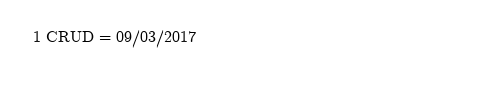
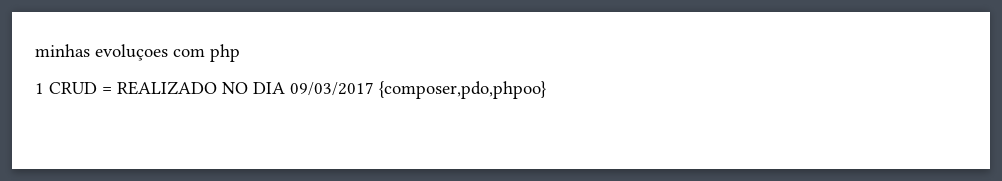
- 1 CRUD = 09/03/2017
+ minhas evoluçoes com php
+ 1 CRUD = REALIZADO NO DIA 09/03/2017 {composer,pdo,phpoo}

